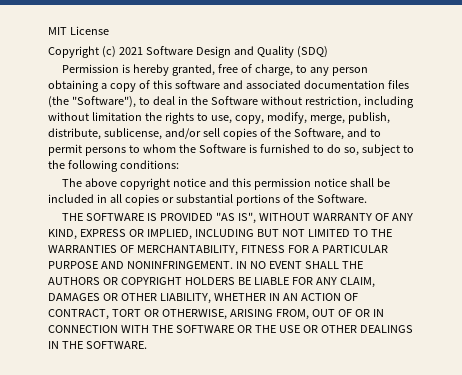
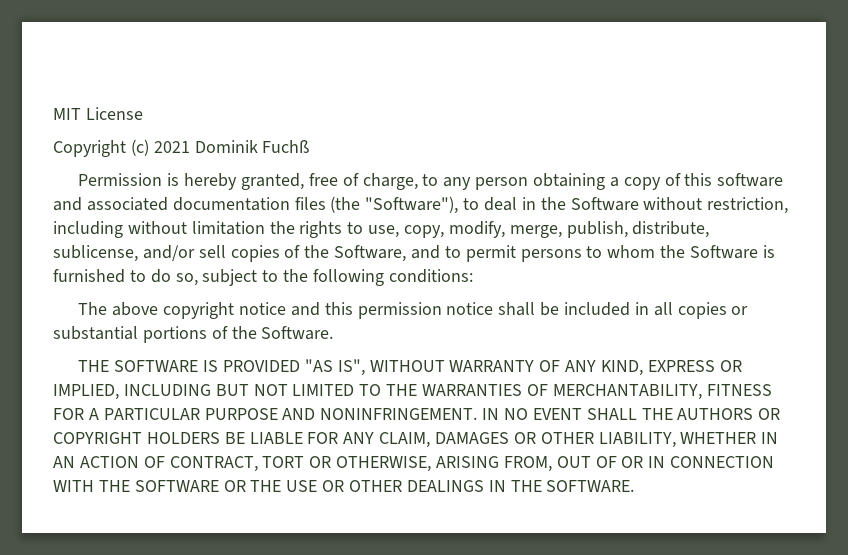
- Copyright (c) 2021 Software Design and Quality (SDQ)
+ Copyright (c) 2021 Dominik Fuchß

